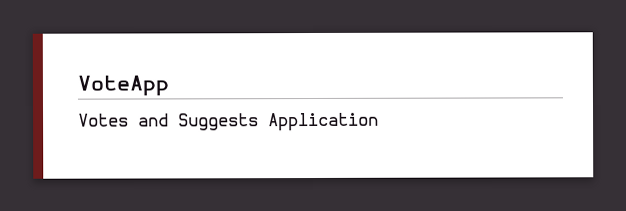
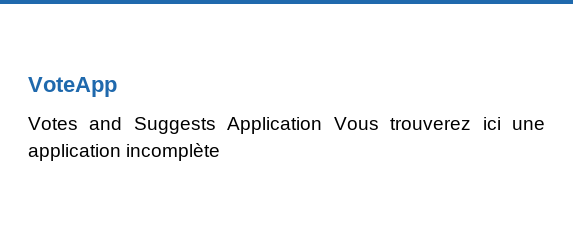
- Votes and Suggests Application
+ Votes and Suggests Application Vous trouverez ici une application incomplète

